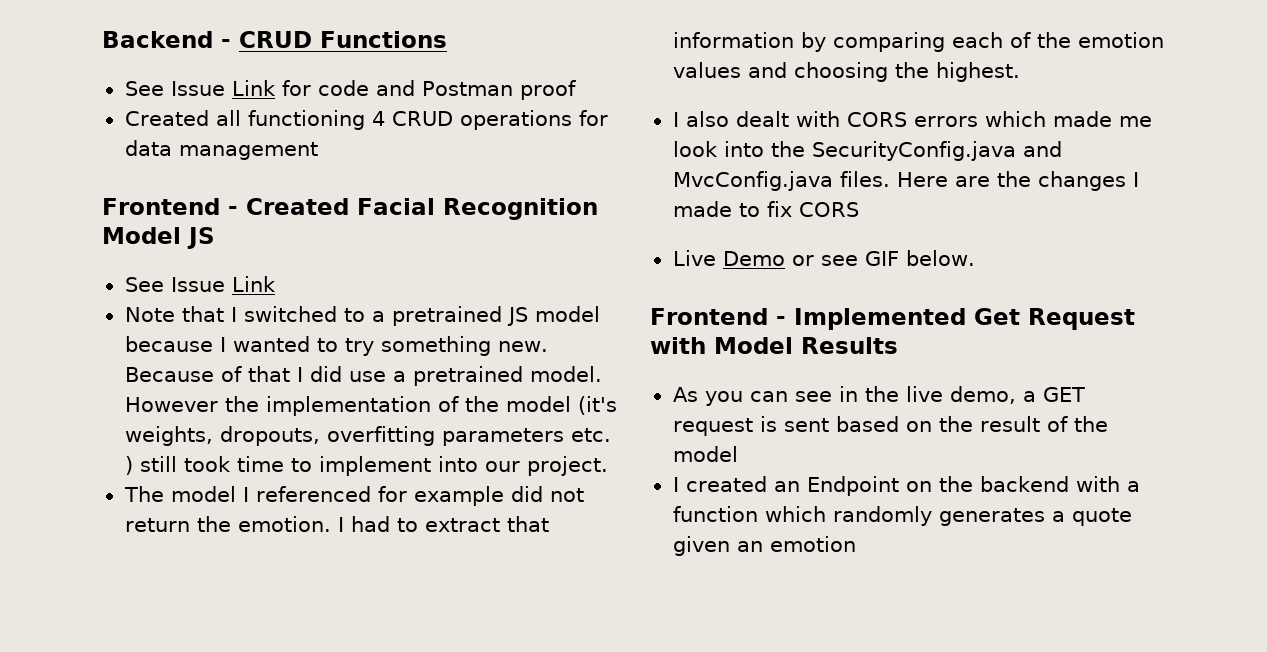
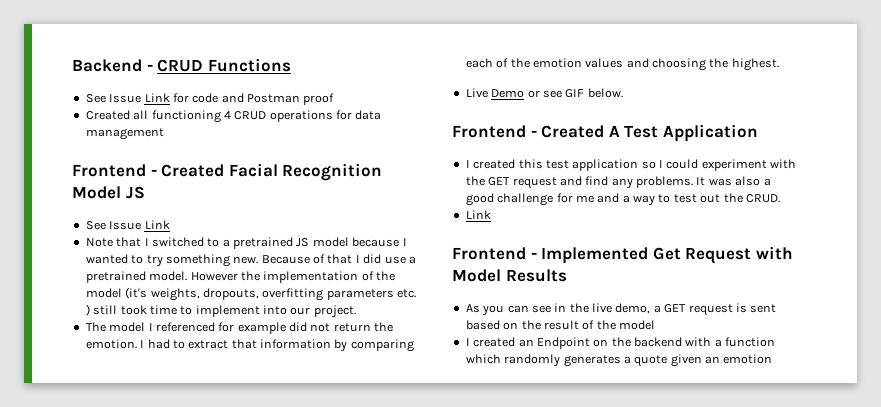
- I also dealt with CORS errors which made me look into the SecurityConfig.java and MvcConfig.java files. Here are the changes I made to fix CORS
+ Frontend - Created A Test Application
+ I created this test application so I could experiment with the GET request and find any problems. It was also a good challenge for me and a way to test out the CRUD.
+ Link

